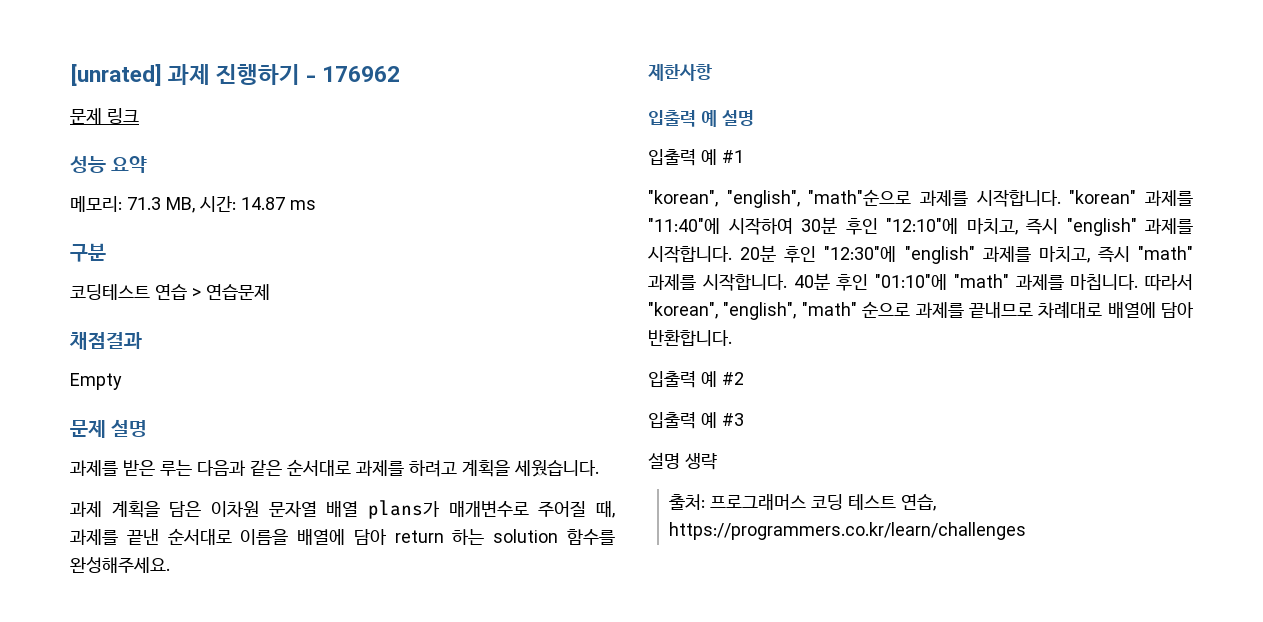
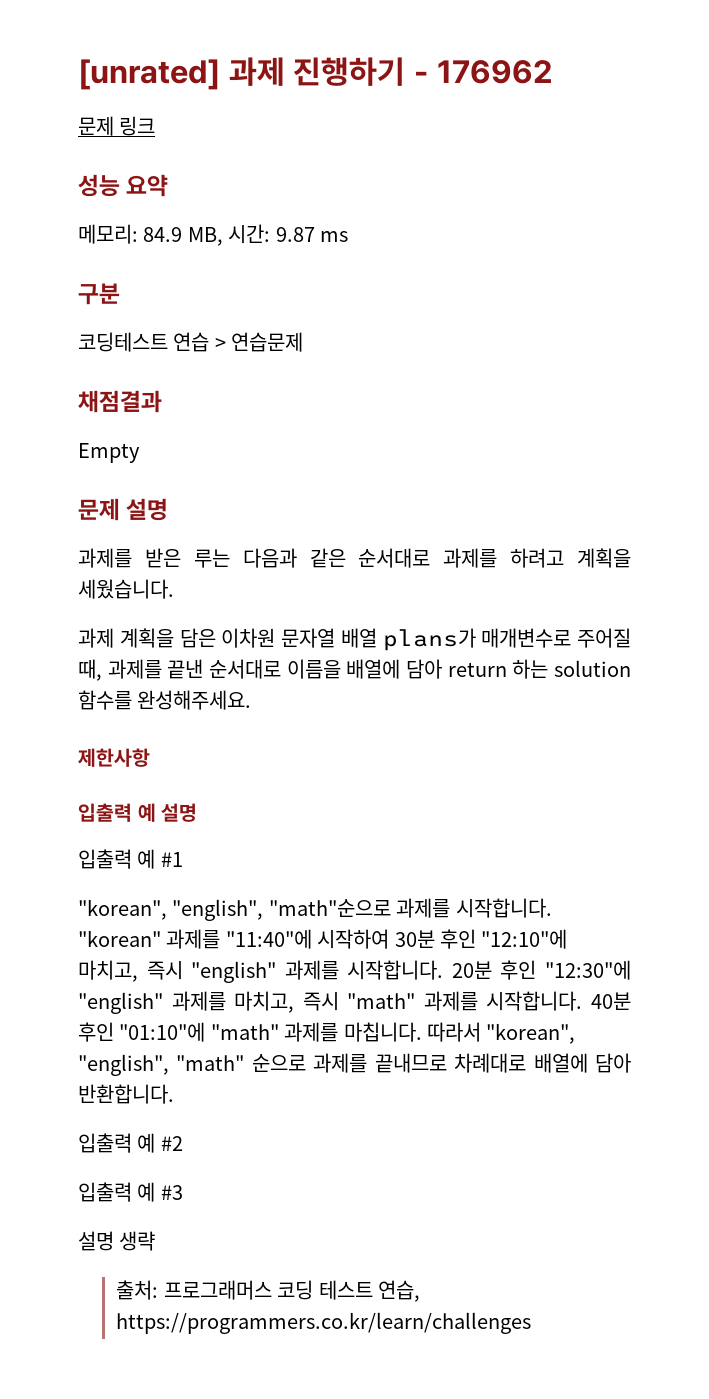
- 메모리: 71.3 MB, 시간: 14.87 ms
+ 메모리: 84.9 MB, 시간: 9.87 ms

